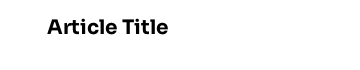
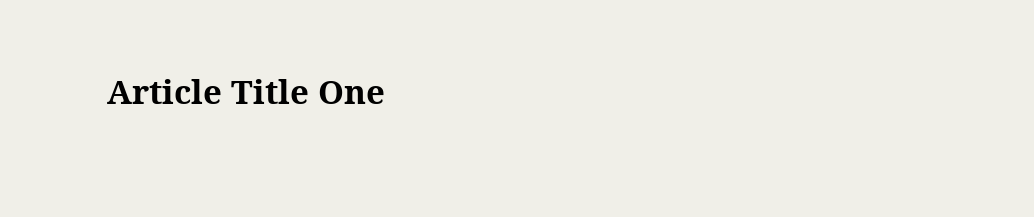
- Article Title
+ Article Title One

